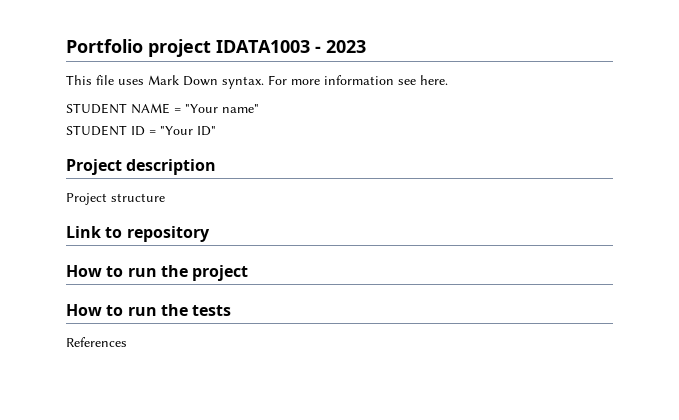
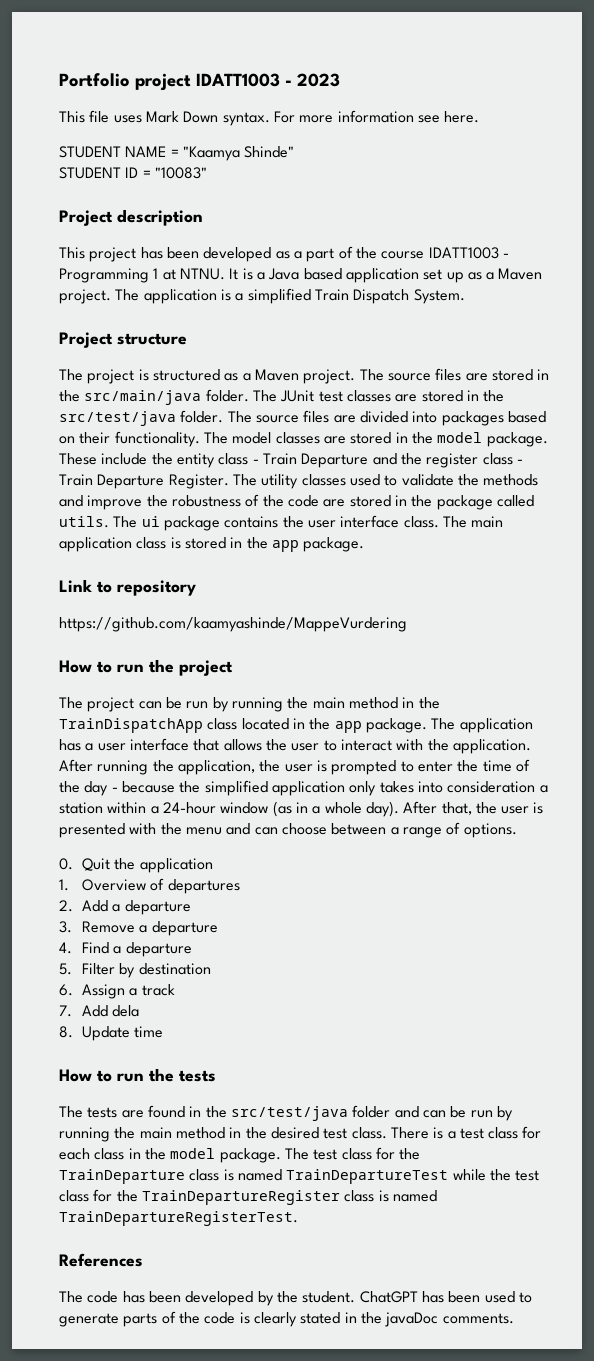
- Portfolio project IDATA1003 - 2023
+ Portfolio project IDATT1003 - 2023
- STUDENT NAME = "Your name"
+ STUDENT NAME = "Kaamya Shinde"
- STUDENT ID = "Your ID"
+ STUDENT ID = "10083"
+ This project has been developed as a part of the course IDATT1003 - Programming 1 at NTNU. It is a Java based application set up as a Maven project. The application is a simplified Train Dispatch System.
  Project structure
+ The project is structured as a Maven project. The source files are stored in the src/main/java folder. The JUnit test classes are stored in the src/test/java folder. The source files are divided into packages based on their functionality. The model classes are stored in the model package. These include the entity class - Train Departure and the register class - Train Departure Register. The utility classes used to validate the methods and improve the robustness of the code are stored in the package called utils. The ui package contains the user interface class. The main application class is stored in the app package.
+ https://github.com/kaamyashinde/MappeVurdering
+ The project can be run by running the main method in the TrainDispatchApp class located in the app package. The application has a user interface that allows the user to interact with the application. After running the application, the user is prompted to enter the time of the day - because the simplified application only takes into consideration a station within a 24-hour window (as in a whole day). After that, the user is presented with the menu and can choose between a range of options.
+ 0. Quit the application
+ 1. Overview of departures
+ 2. Add a departure
+ 3. Remove a departure
+ 4. Find a departure
+ 5. Filter by destination
+ 6. Assign a track
+ 7. Add dela
+ 8. Update time
+ The tests are found in the src/test/java folder and can be run by running the main method in the desired test class. There is a test class for each class in the model package. The test class for the TrainDeparture class is named TrainDepartureTest while the test class for the TrainDepartureRegister class is named TrainDepartureRegisterTest.
  References
+ The code has been developed by the student. ChatGPT has been used to generate parts of the code is clearly stated in the javaDoc comments.

